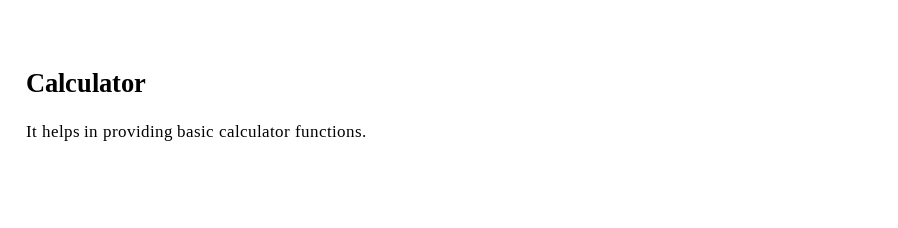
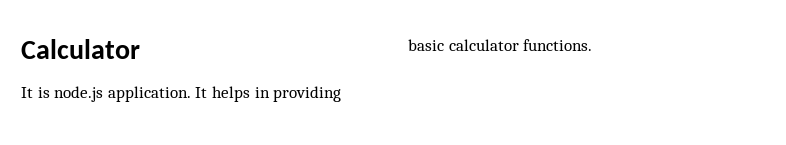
- It helps in providing basic calculator functions.
+ It is node.js application. It helps in providing basic calculator functions.

